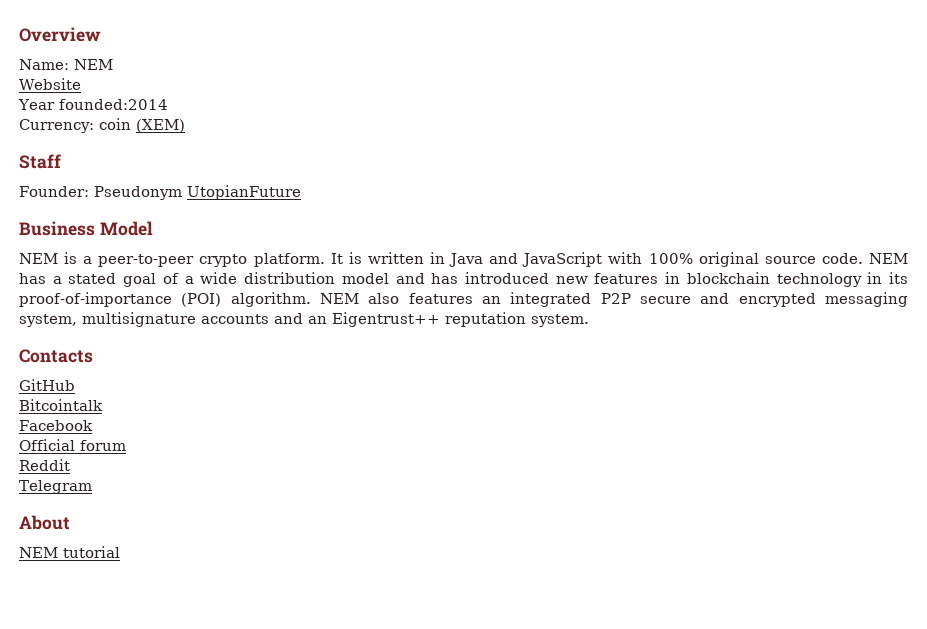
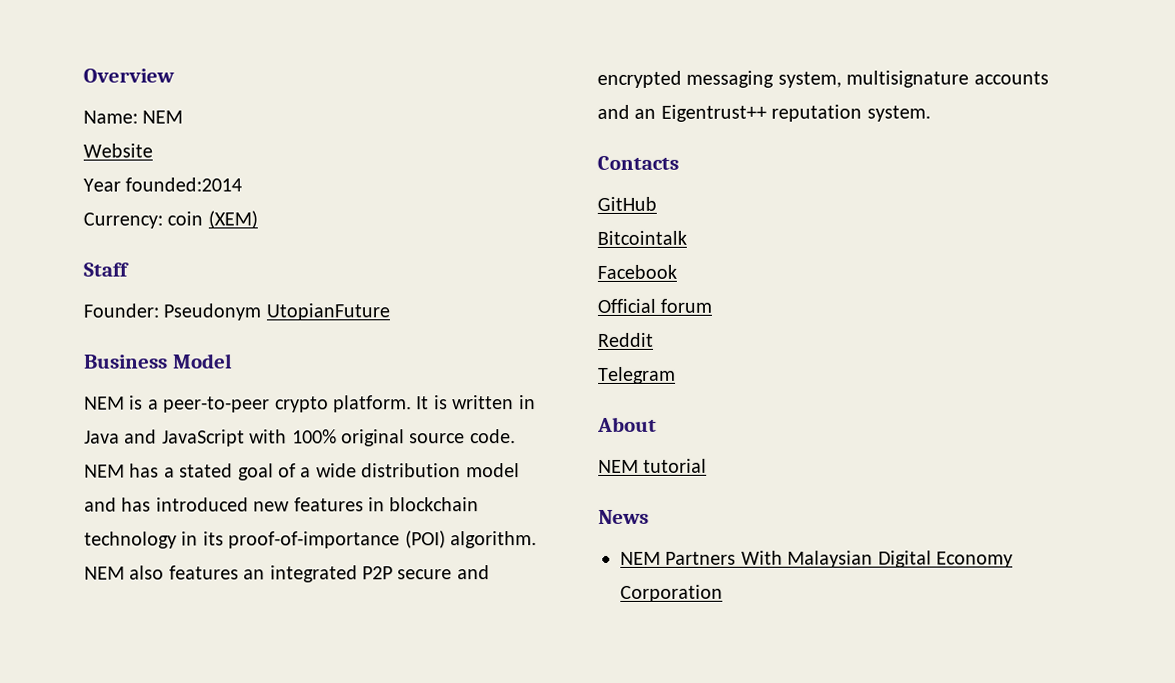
+ News
+ NEM Partners With Malaysian Digital Economy Corporation

